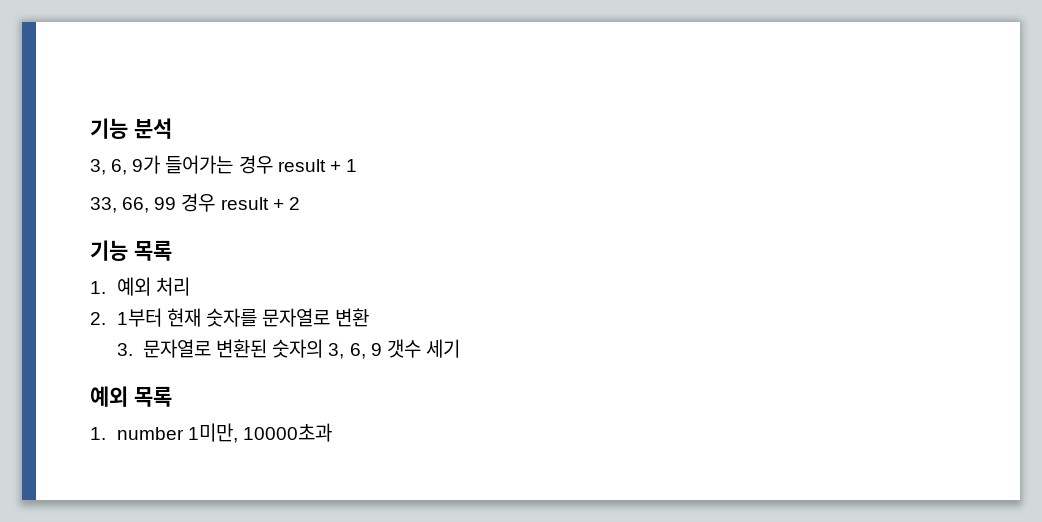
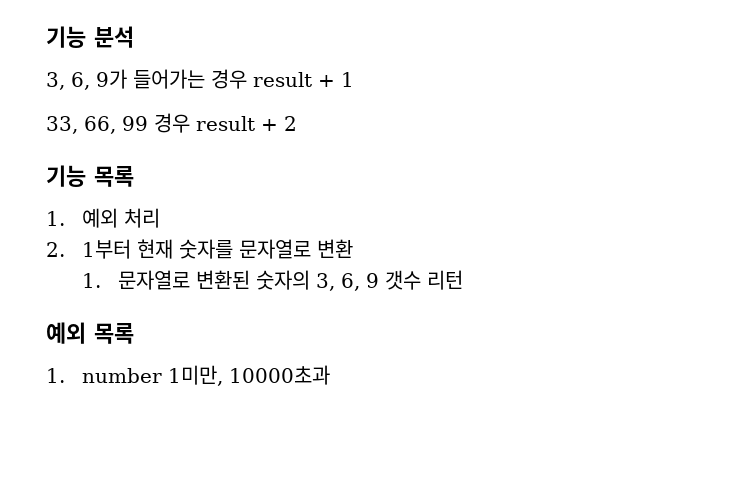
- 3. 문자열로 변환된 숫자의 3, 6, 9 갯수 세기
+ 1. 문자열로 변환된 숫자의 3, 6, 9 갯수 리턴

